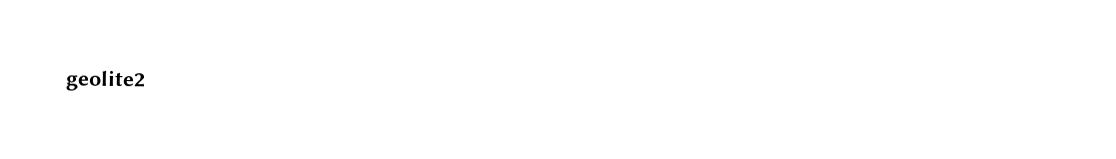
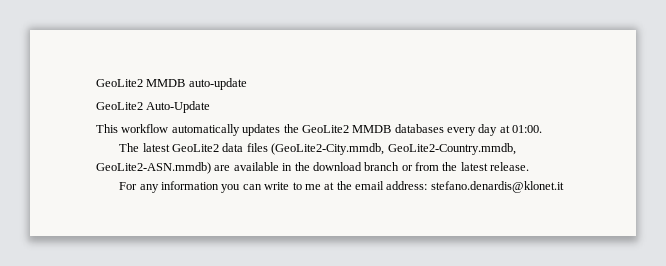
- geolite2
+ GeoLite2 MMDB auto-update
+ GeoLite2 Auto-Update
+ This workflow automatically updates the GeoLite2 MMDB databases every day at 01:00.
+ The latest GeoLite2 data files (GeoLite2-City.mmdb, GeoLite2-Country.mmdb, GeoLite2-ASN.mmdb) are available in the download branch or from the latest release.
+ For any information you can write to me at the email address: stefano.denardis@klonet.it

